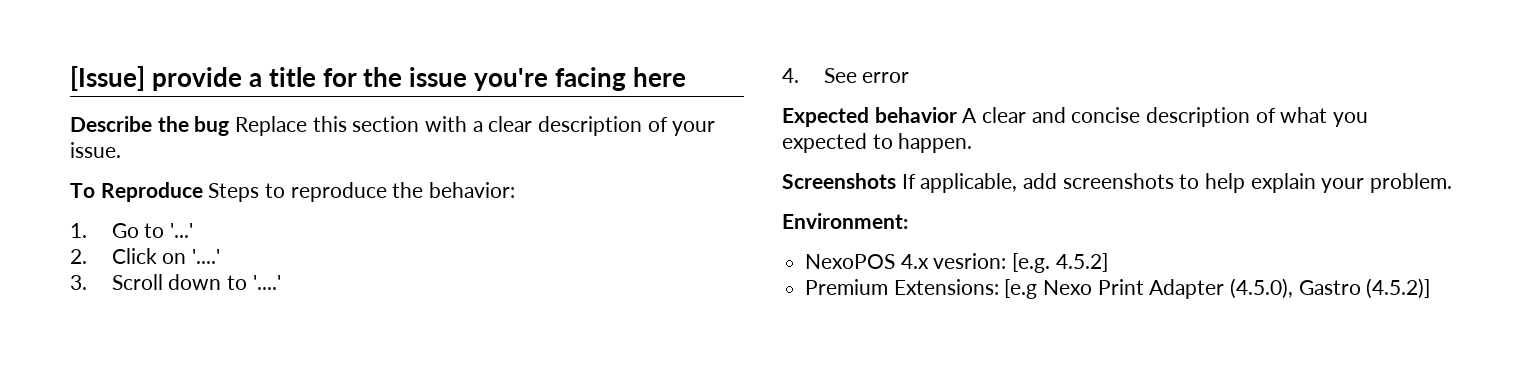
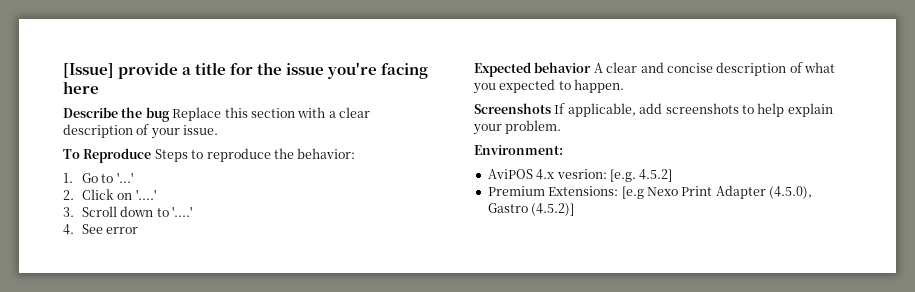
- NexoPOS 4.x vesrion: [e.g. 4.5.2]
+ AviPOS 4.x vesrion: [e.g. 4.5.2]

